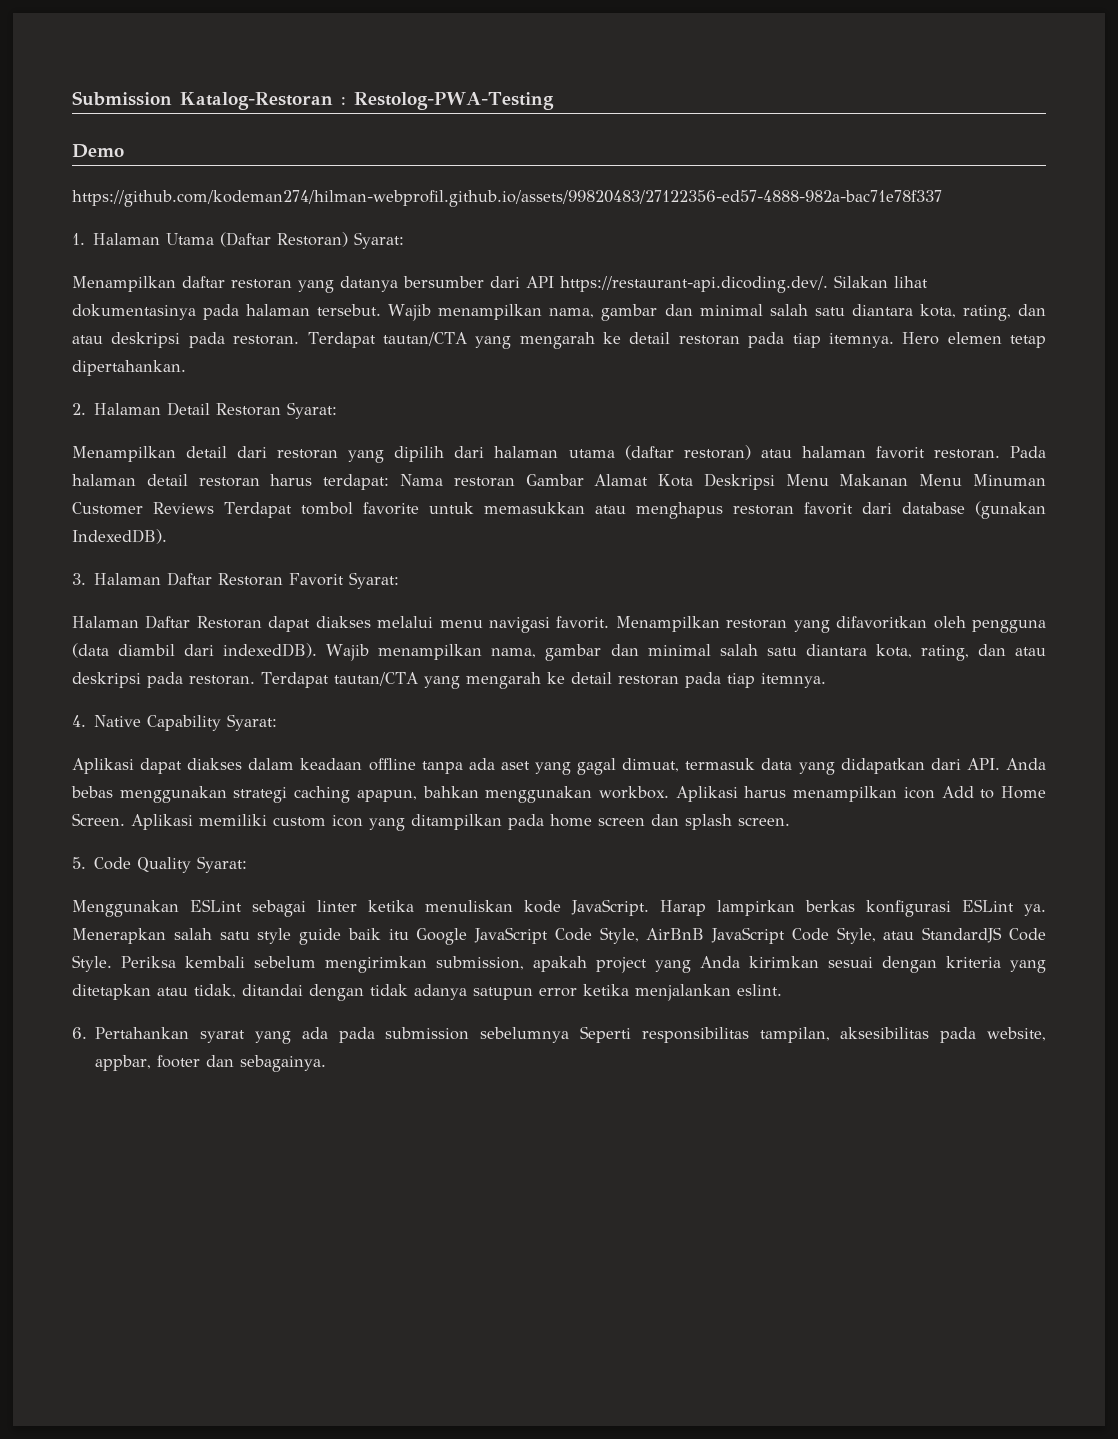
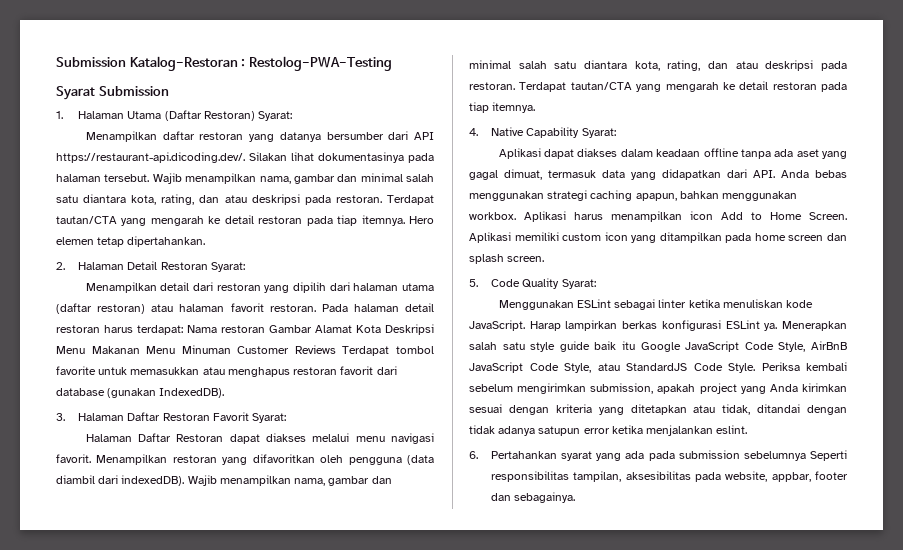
- Demo
- https://github.com/kodeman274/hilman-webprofil.github.io/assets/99820483/27122356-ed57-4888-982a-bac71e78f337
+ Syarat Submission

